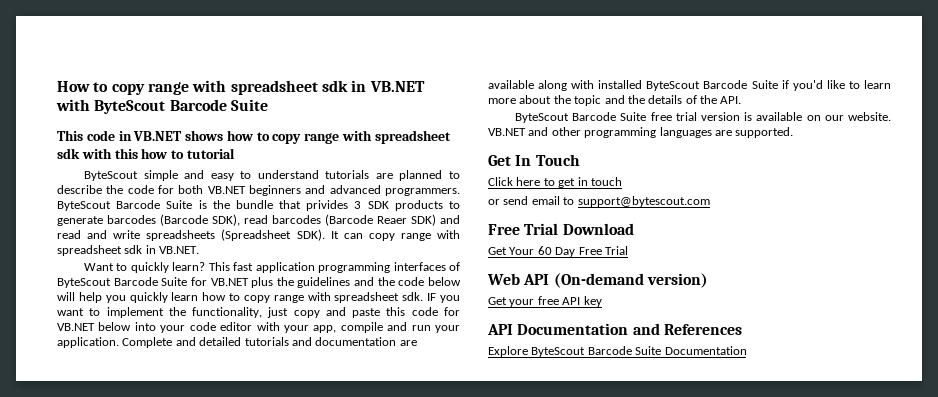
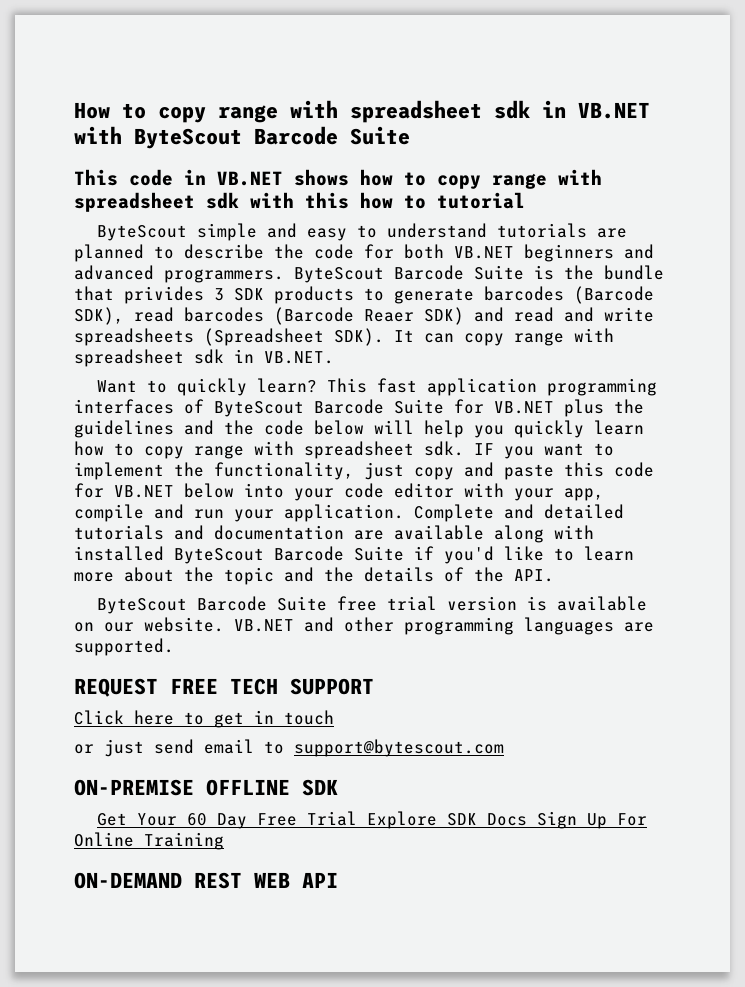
- Get In Touch
+ REQUEST FREE TECH SUPPORT
- or send email to support@bytescout.com
+ or just send email to support@bytescout.com
- Free Trial Download
+ ON-PREMISE OFFLINE SDK
- Get Your 60 Day Free Trial
- Web API (On-demand version)
- Get your free API key
- API Documentation and References
- Explore ByteScout Barcode Suite Documentation
+ Get Your 60 Day Free Trial Explore SDK Docs Sign Up For Online Training
+ ON-DEMAND REST WEB API

